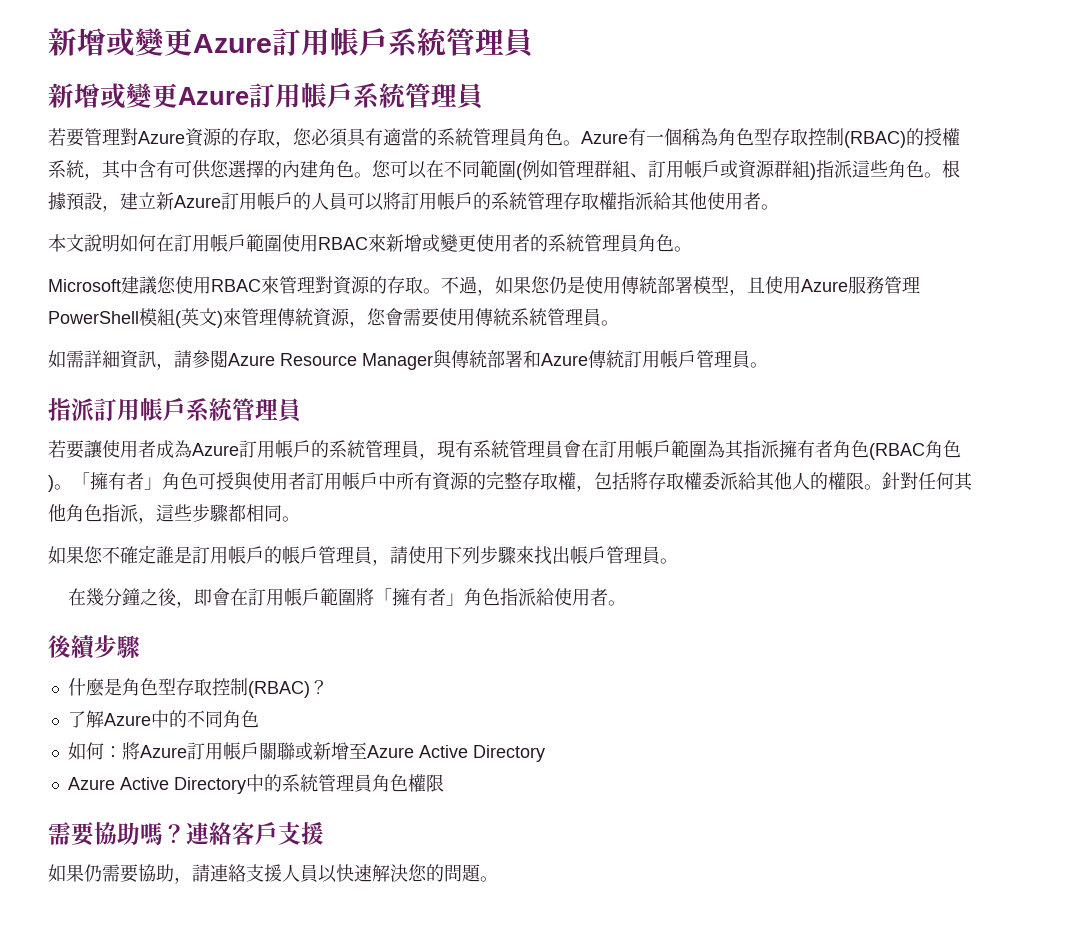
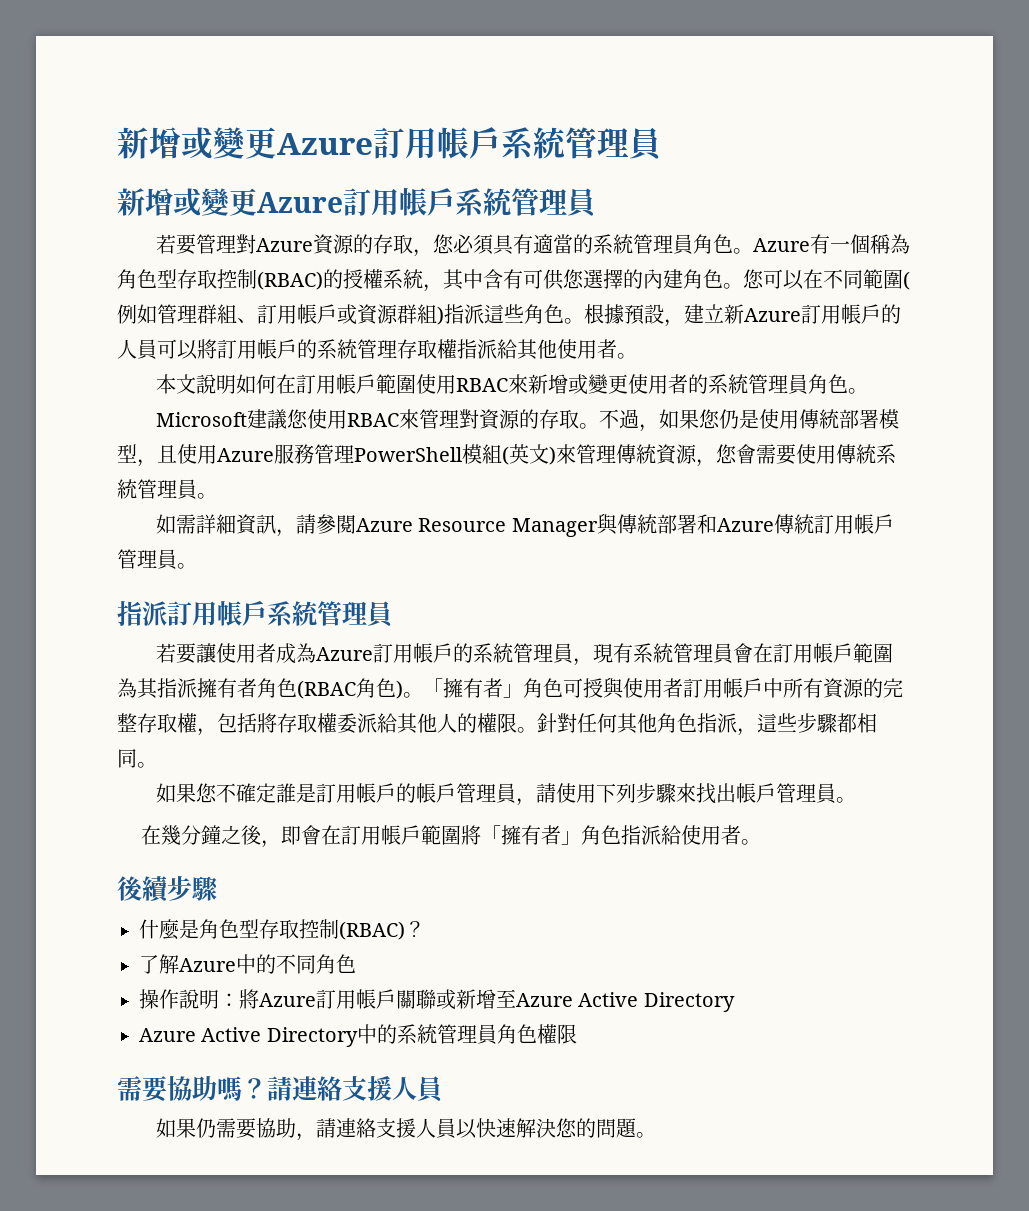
- 如何：將Azure訂用帳戶關聯或新增至Azure Active Directory
+ 操作說明：將Azure訂用帳戶關聯或新增至Azure Active Directory
- 需要協助嗎？連絡客戶支援
+ 需要協助嗎？請連絡支援人員

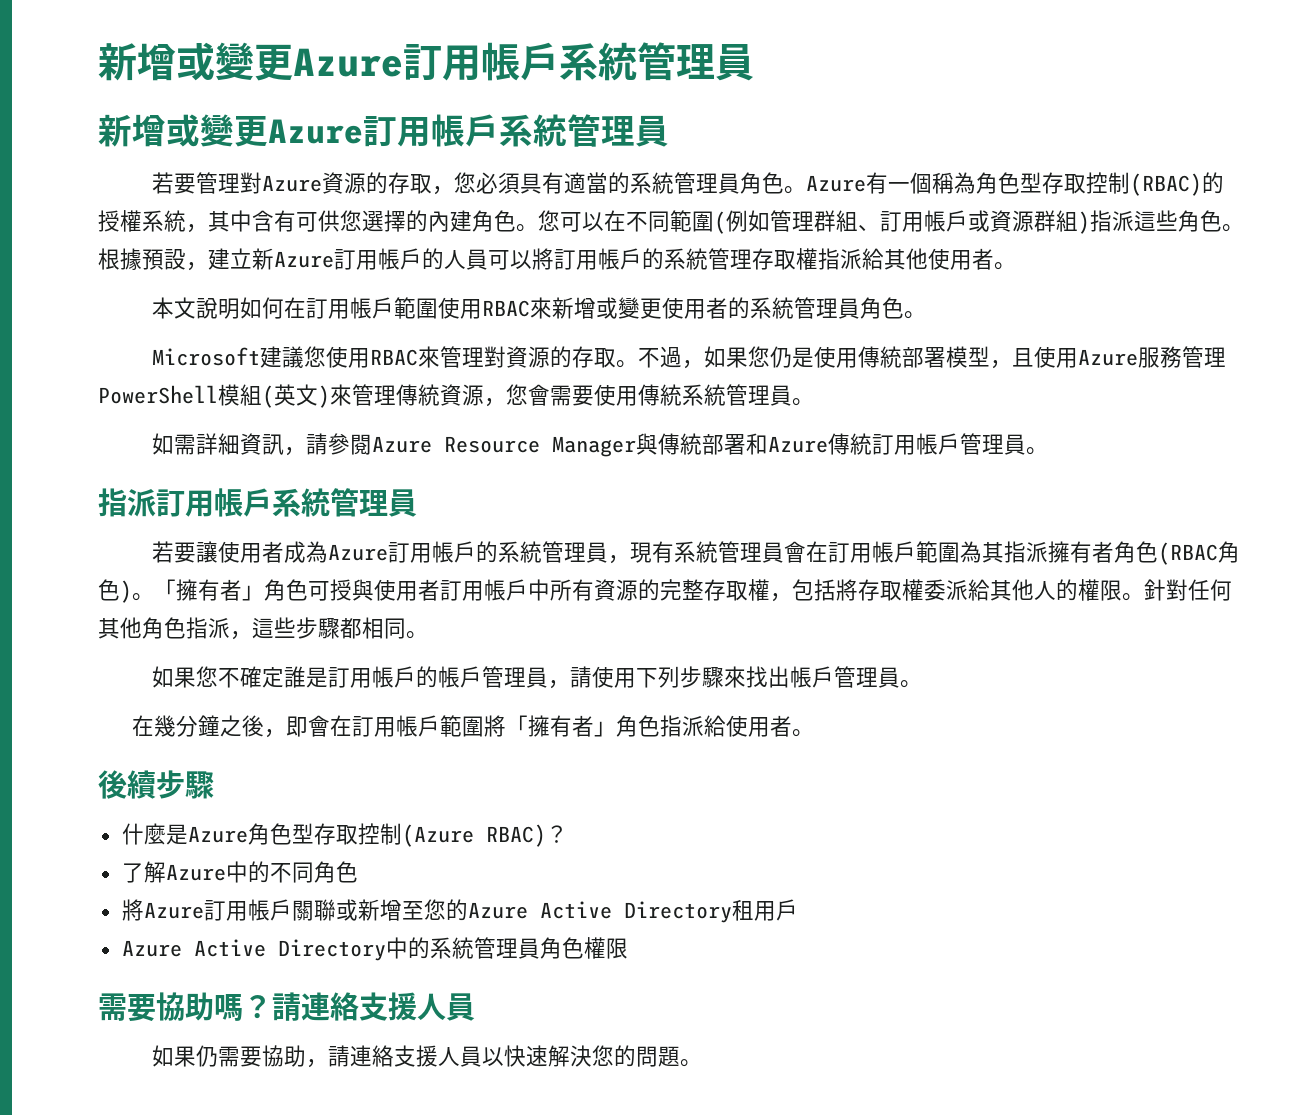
- 什麼是角色型存取控制(RBAC)？
+ 什麼是Azure角色型存取控制(Azure RBAC)？
- 操作說明：將Azure訂用帳戶關聯或新增至Azure Active Directory
+ 將Azure訂用帳戶關聯或新增至您的Azure Active Directory租用戶

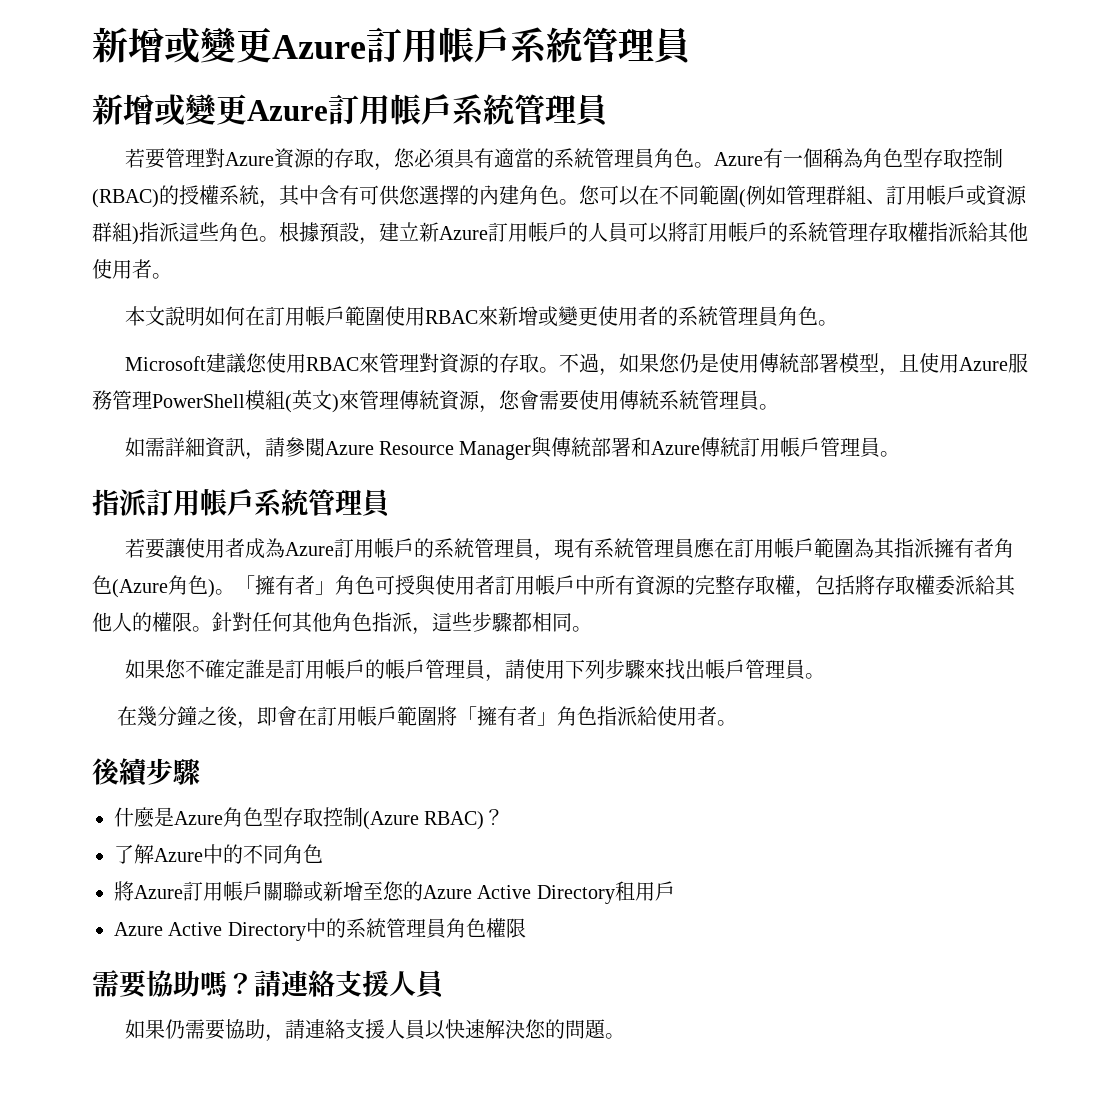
- 若要讓使用者成為Azure訂用帳戶的系統管理員，現有系統管理員會在訂用帳戶範圍為其指派擁有者角色(RBAC角色)。
+ 若要讓使用者成為Azure訂用帳戶的系統管理員，現有系統管理員應在訂用帳戶範圍為其指派擁有者角色(Azure角色)。

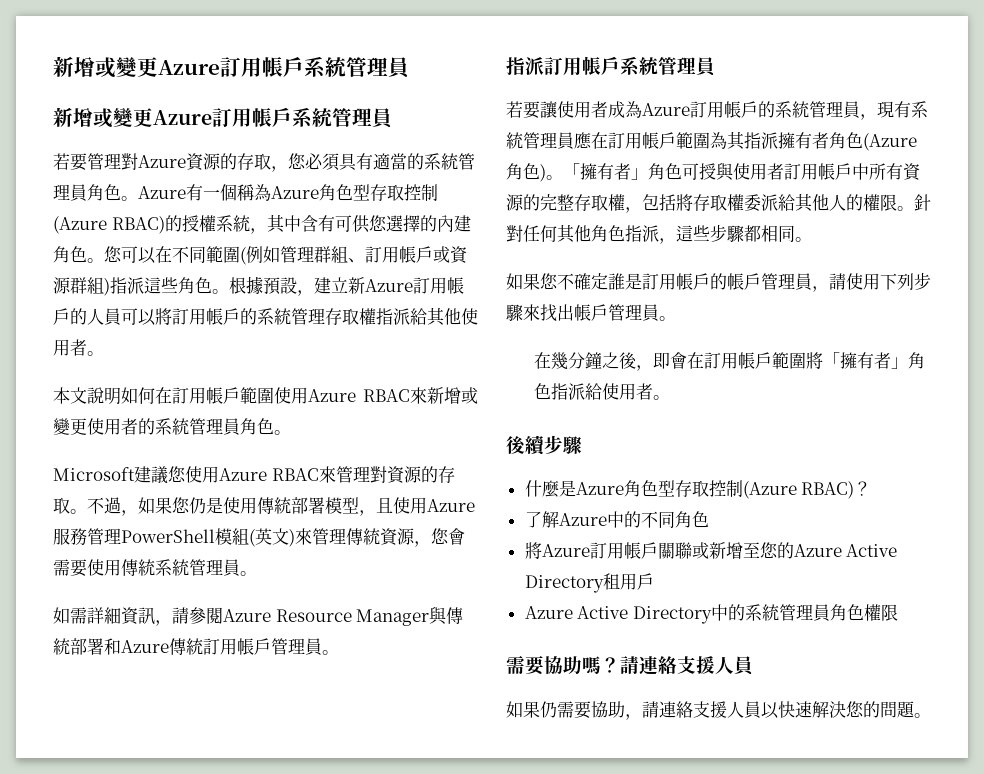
- Azure有一個稱為角色型存取控制(RBAC)的授權系統，其中含有可供您選擇的內建角色。
+ Azure有一個稱為Azure角色型存取控制(Azure RBAC)的授權系統，其中含有可供您選擇的內建角色。
- 本文說明如何在訂用帳戶範圍使用RBAC來新增或變更使用者的系統管理員角色。
+ 本文說明如何在訂用帳戶範圍使用Azure RBAC來新增或變更使用者的系統管理員角色。
- Microsoft建議您使用RBAC來管理對資源的存取。
+ Microsoft建議您使用Azure RBAC來管理對資源的存取。

